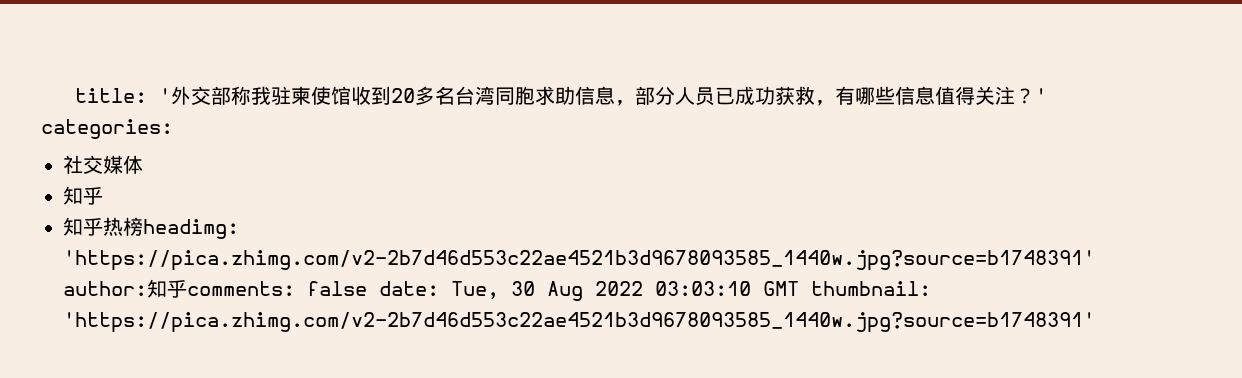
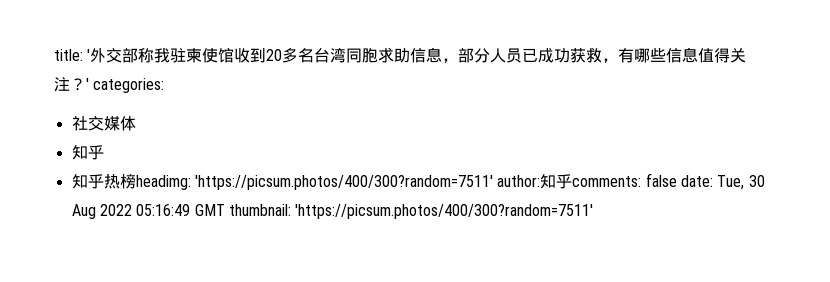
- 知乎热榜headimg: 'https://pica.zhimg.com/v2-2b7d46d553c22ae4521b3d9678093585_1440w.jpg?source=b1748391' author:知乎comments: false date: Tue, 30 Aug 2022 03:03:10 GMT thumbnail: 'https://pica.zhimg.com/v2-2b7d46d553c22ae4521b3d9678093585_1440w.jpg?source=b1748391'
+ 知乎热榜headimg: 'https://picsum.photos/400/300?random=7511' author:知乎comments: false date: Tue, 30 Aug 2022 05:16:49 GMT thumbnail: 'https://picsum.photos/400/300?random=7511'

